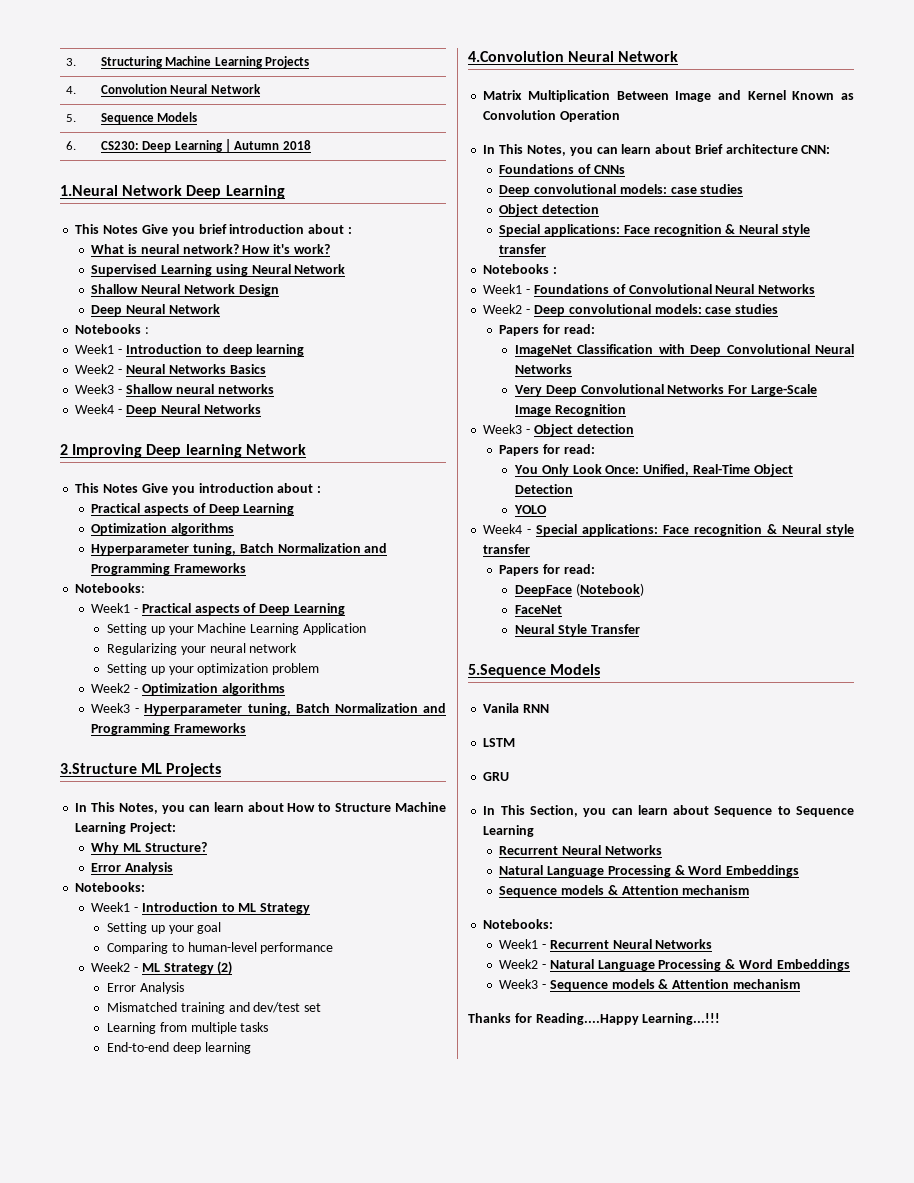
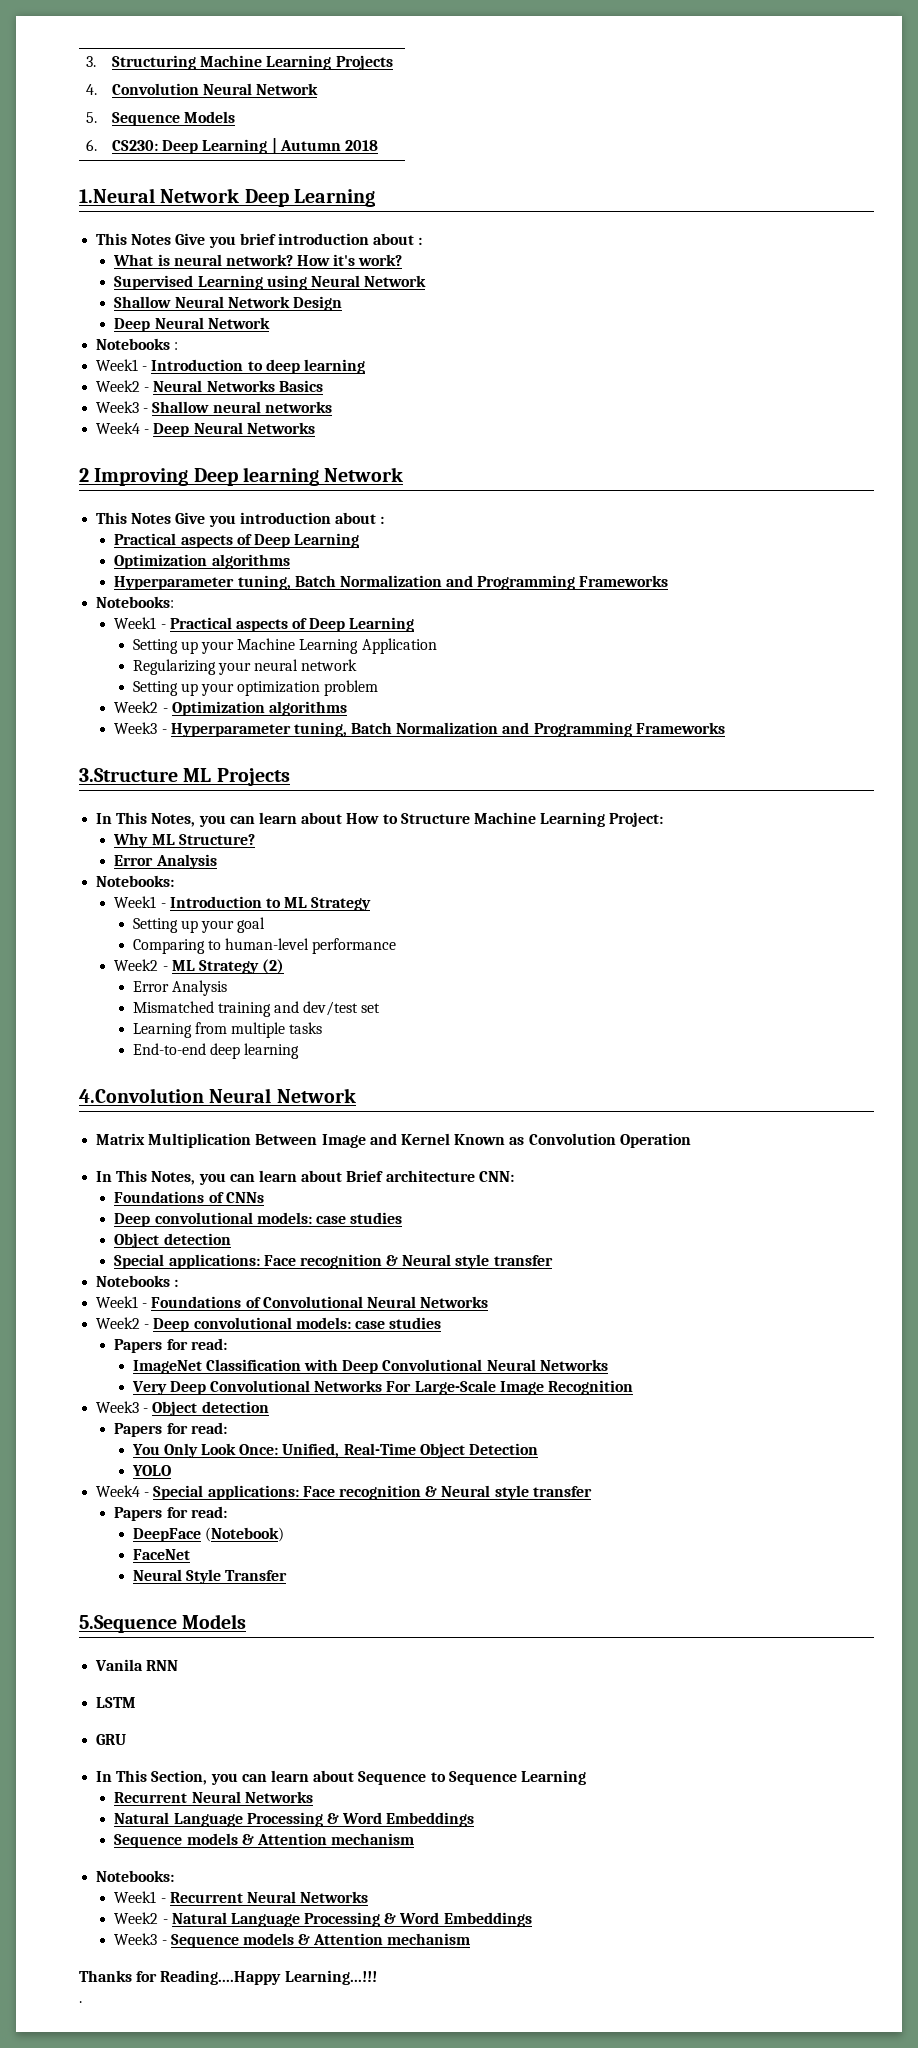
+ .

